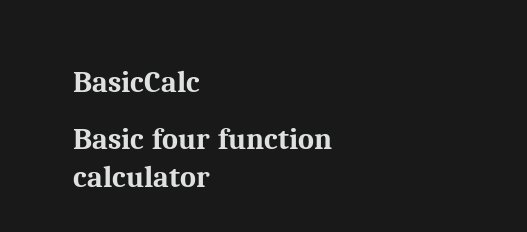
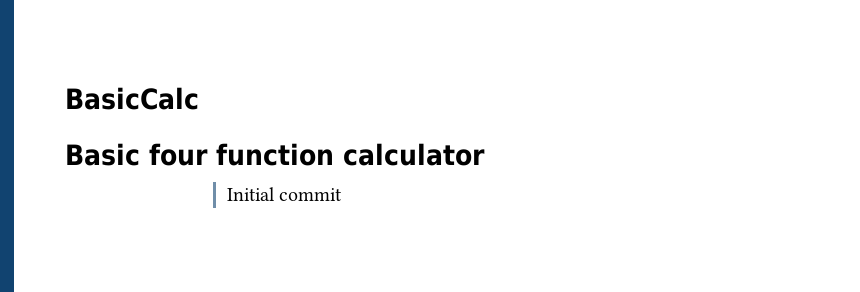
+ Initial commit

